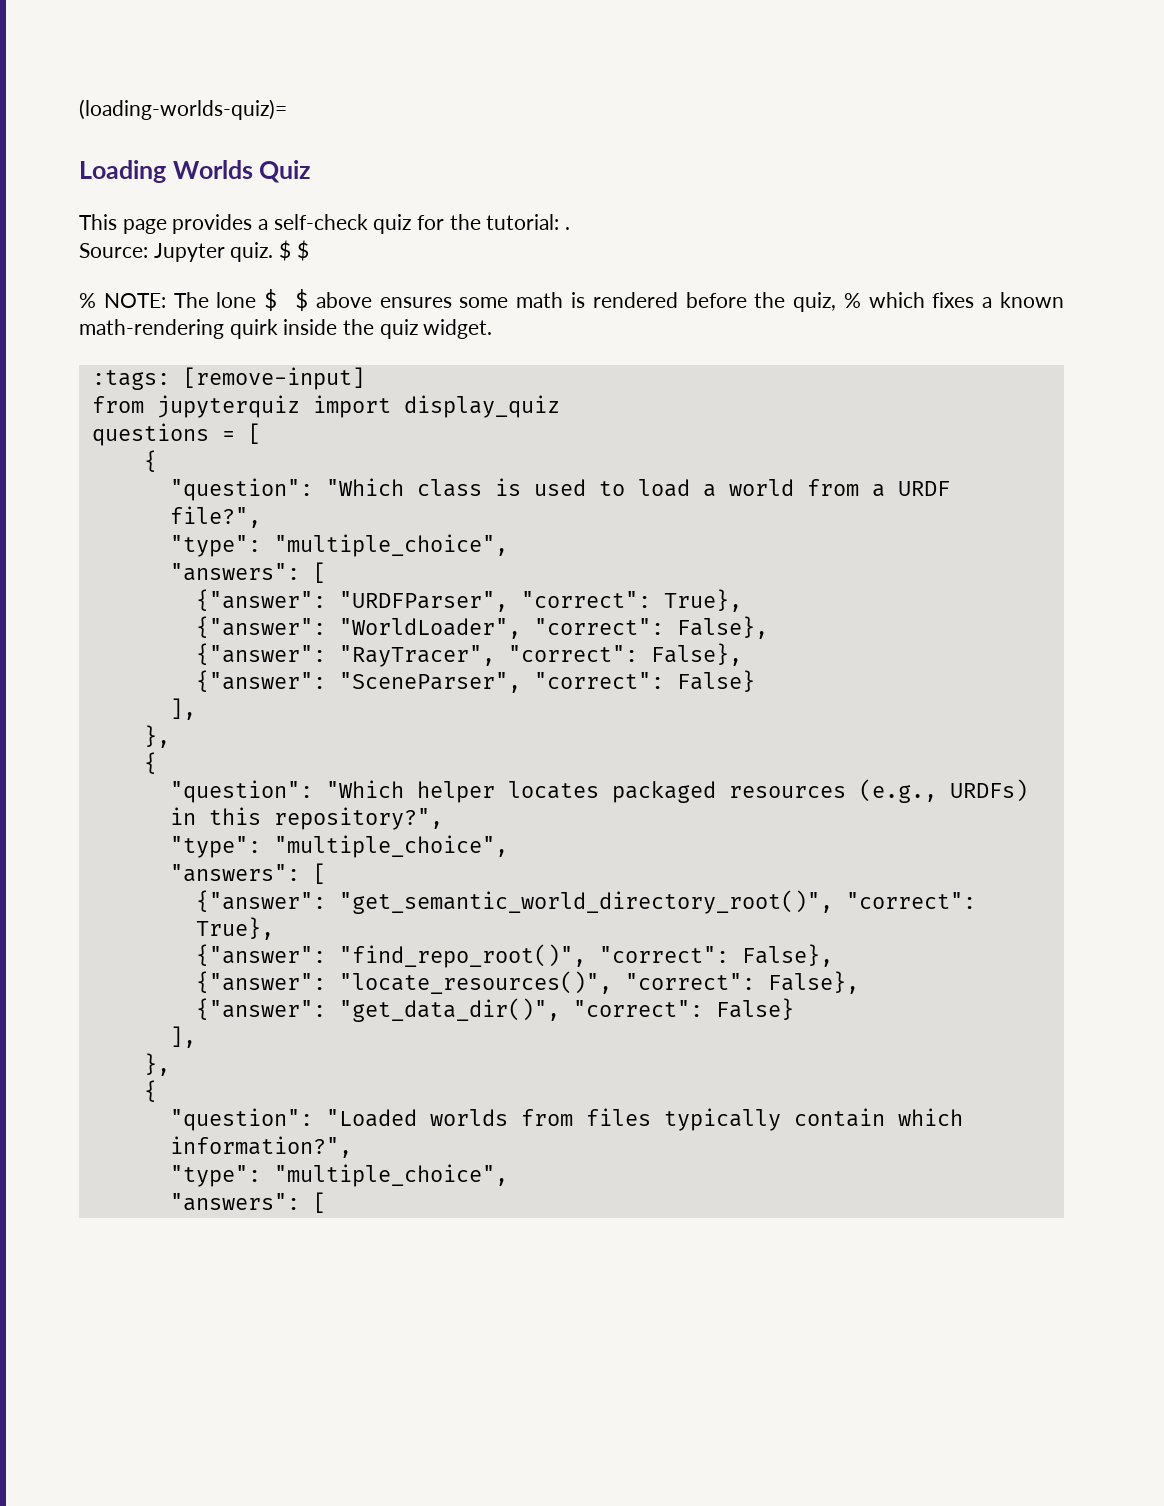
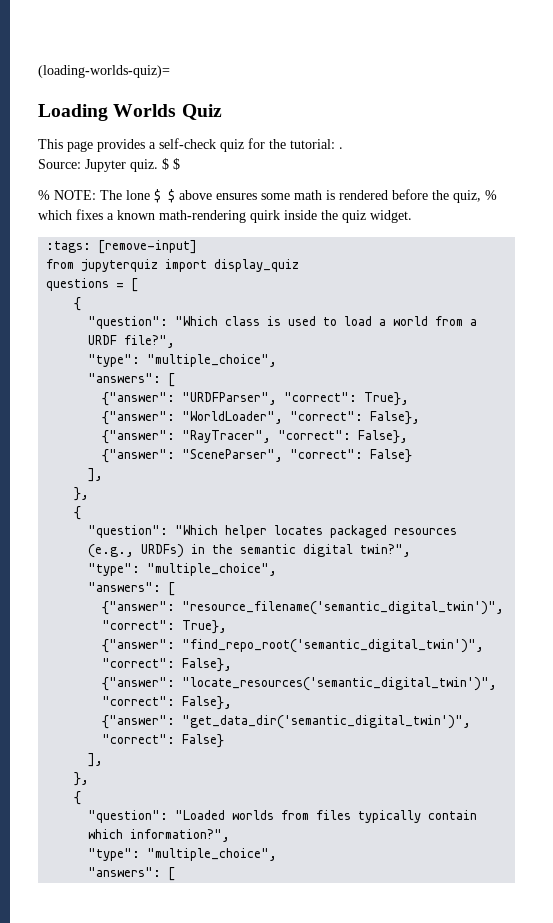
- "question": "Which helper locates packaged resources (e.g., URDFs) in this repository?",
+ "question": "Which helper locates packaged resources (e.g., URDFs) in the semantic digital twin?",
  "type": "multiple_choice",
  "answers": [
- {"answer": "get_semantic_world_directory_root()", "correct": True},
- {"answer": "find_repo_root()", "correct": False},
- {"answer": "locate_resources()", "correct": False},
- {"answer": "get_data_dir()", "correct": False}
+ {"answer": "resource_filename('semantic_digital_twin')", "correct": True},
+ {"answer": "find_repo_root('semantic_digital_twin')", "correct": False},
+ {"answer": "locate_resources('semantic_digital_twin')", "correct": False},
+ {"answer": "get_data_dir('semantic_digital_twin')", "correct": False}

